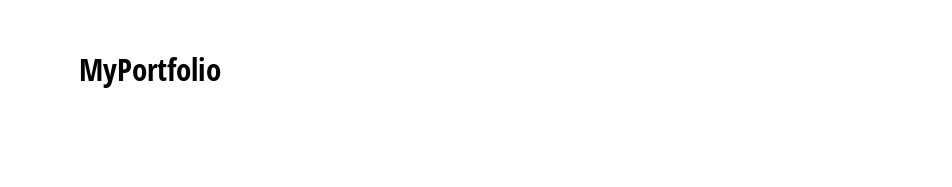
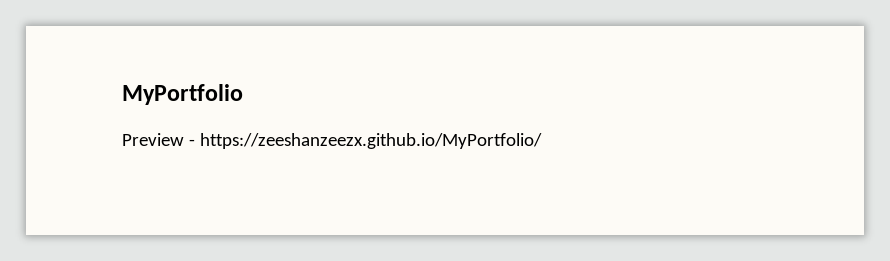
+ Preview - https://zeeshanzeezx.github.io/MyPortfolio/

